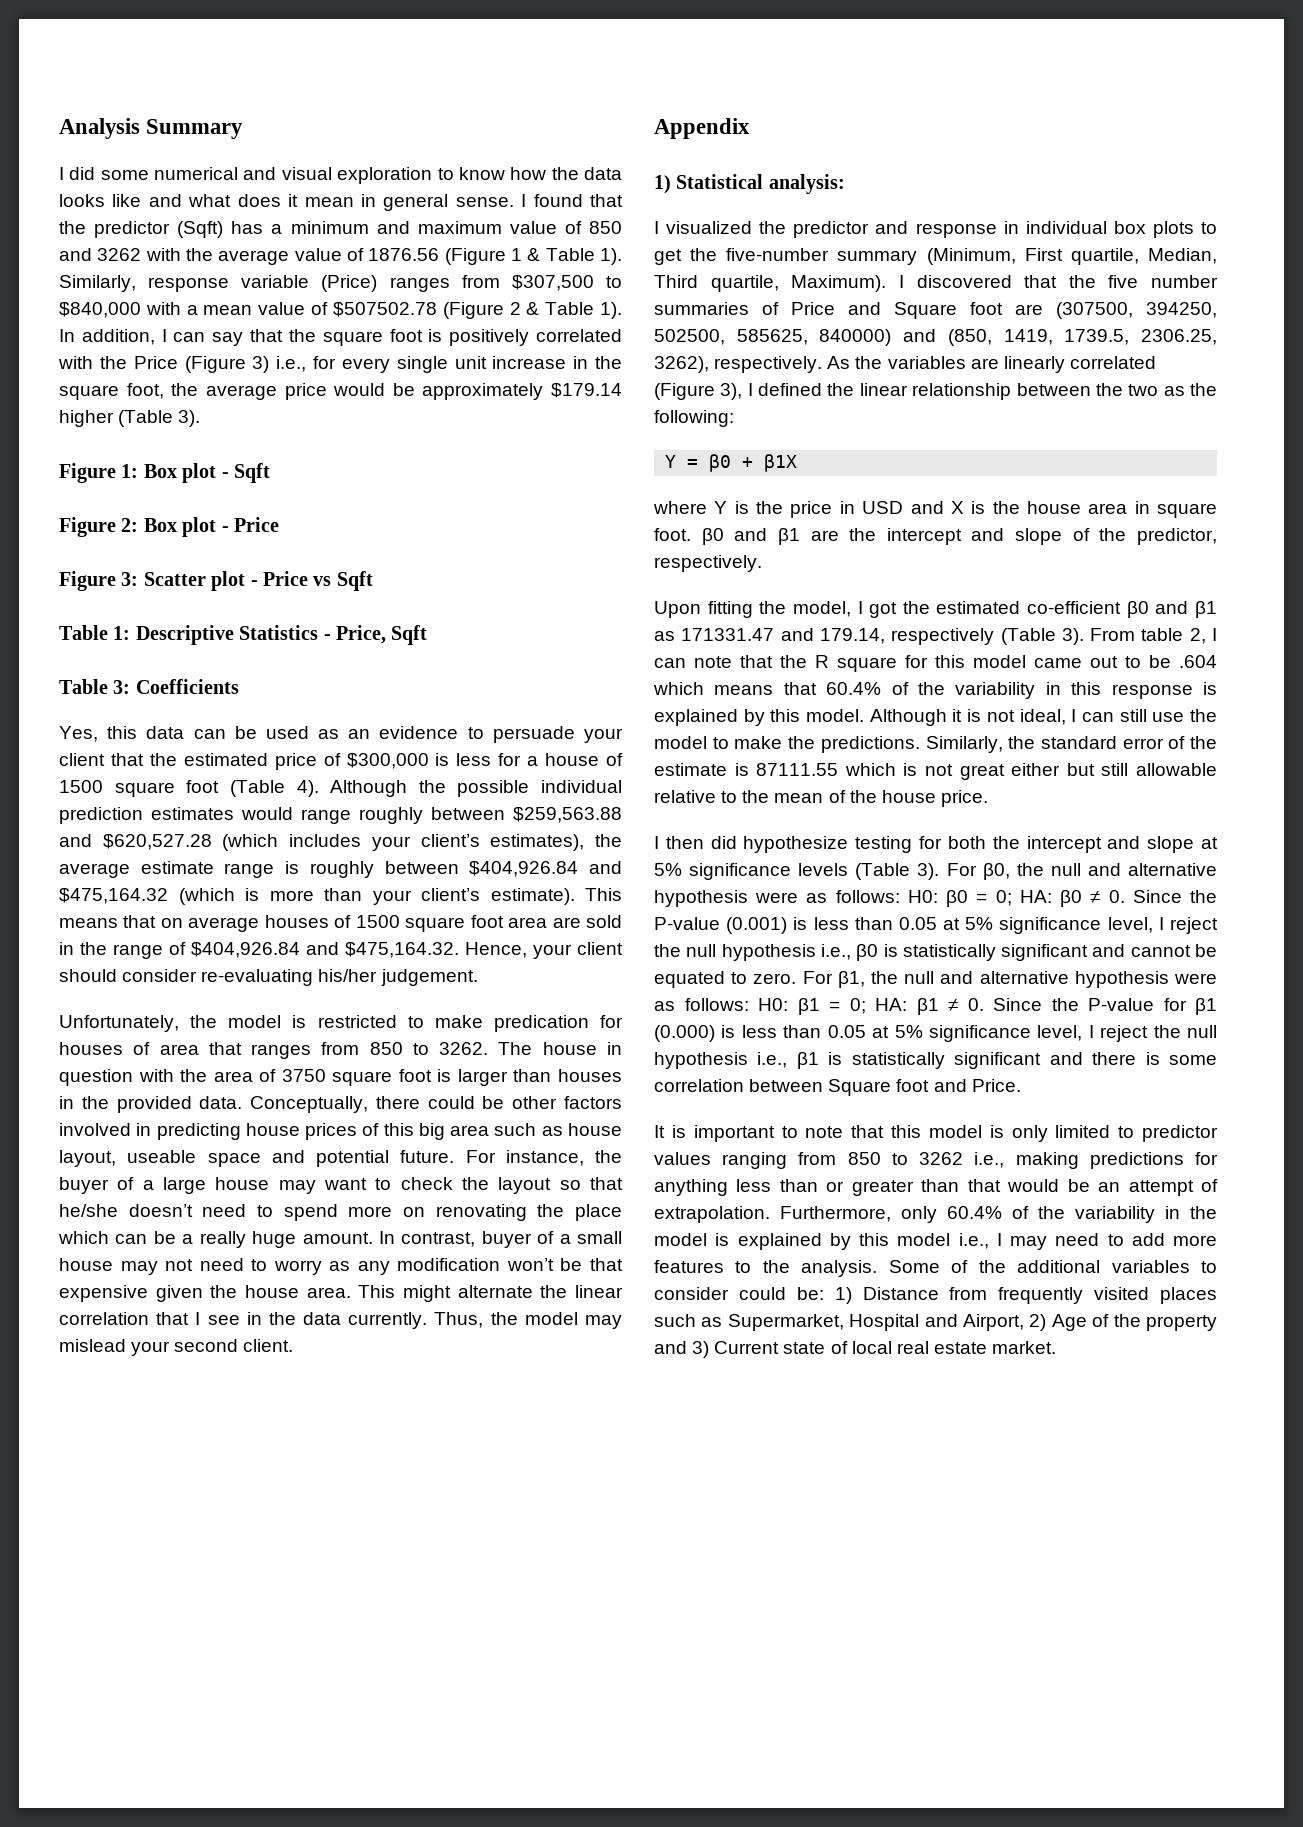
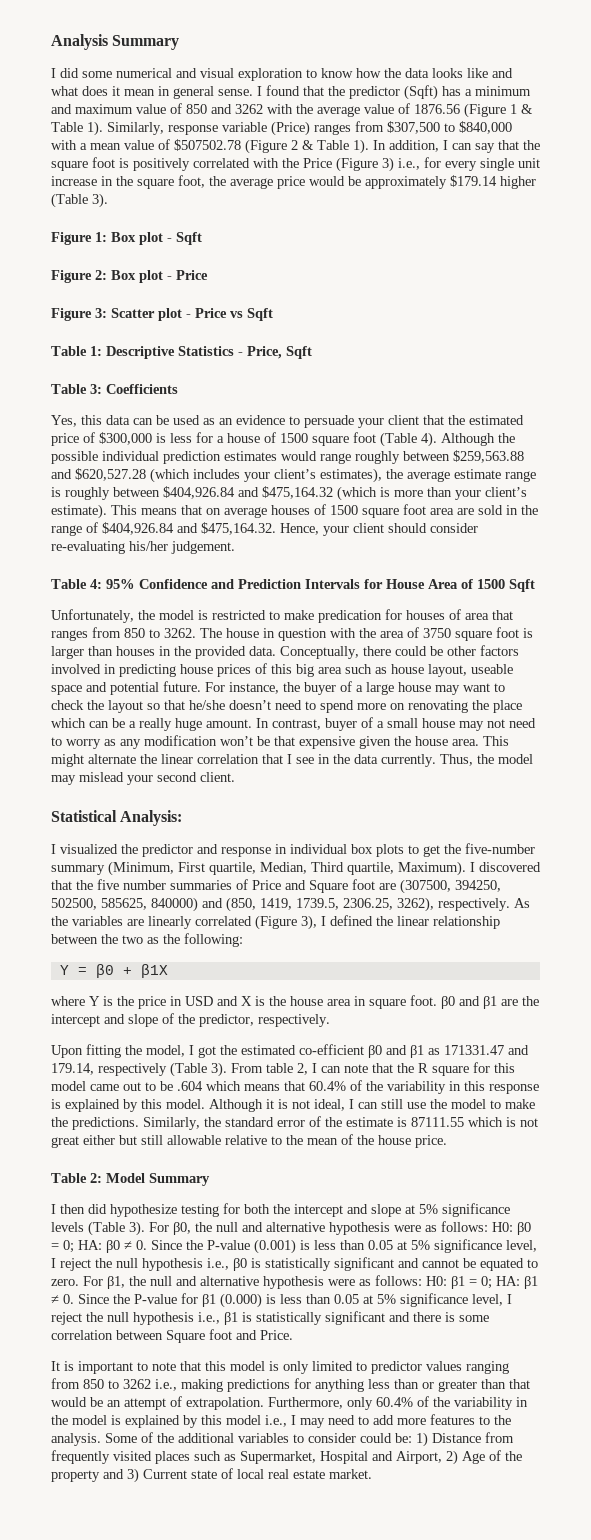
+ Table 4: 95% Confidence and Prediction Intervals for House Area of 1500 Sqft
- Appendix
- 1) Statistical analysis:
+ Statistical Analysis:
+ Table 2: Model Summary

